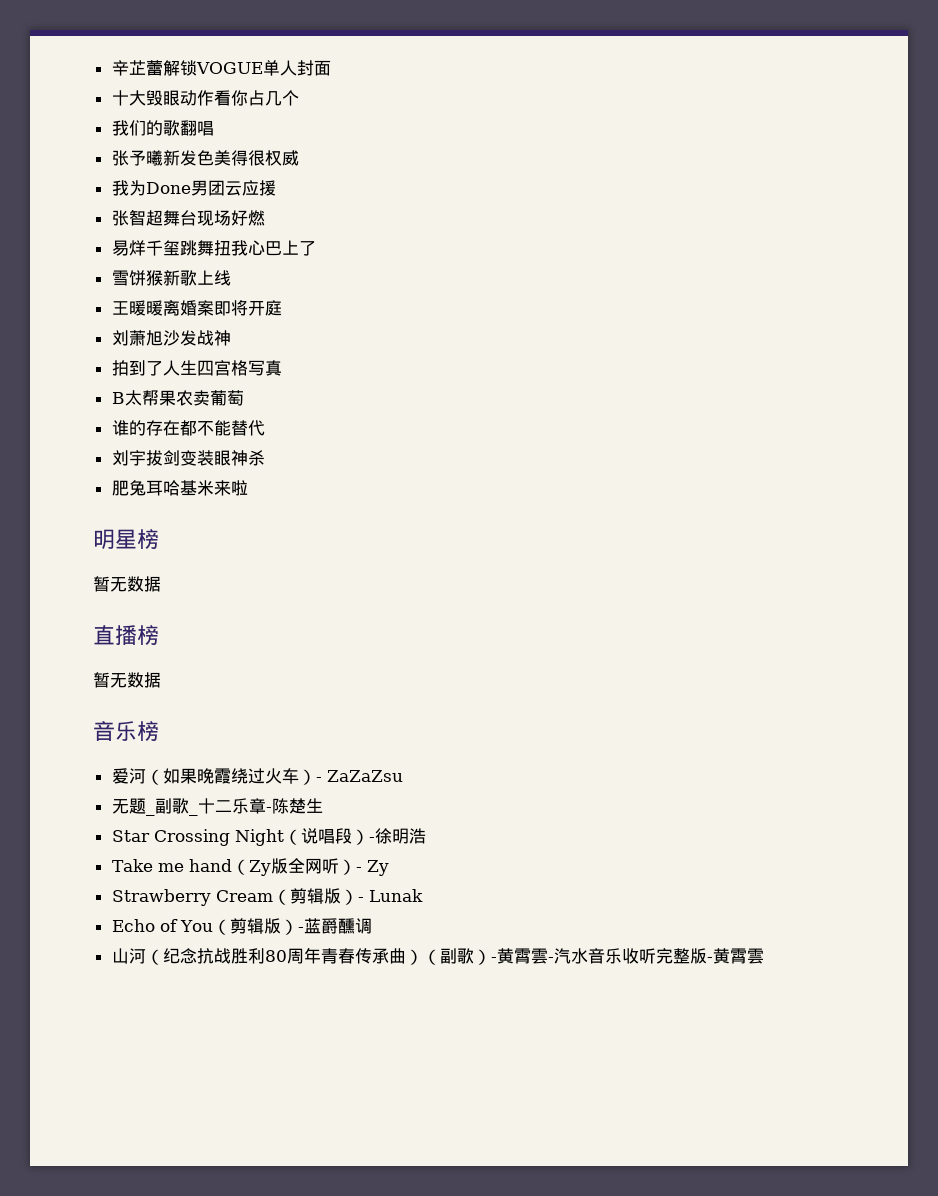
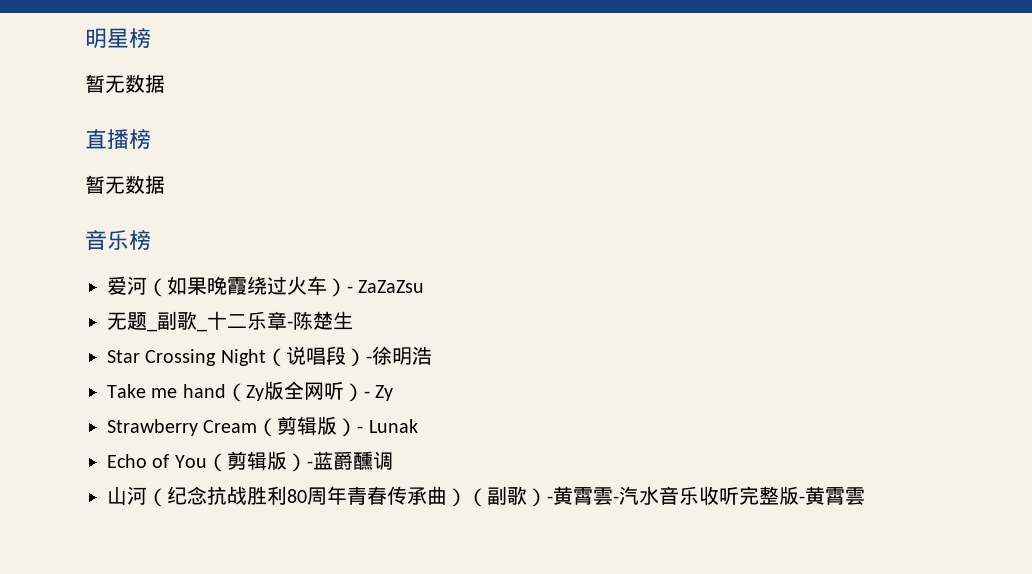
- 辛芷蕾解锁VOGUE单人封面
- 十大毁眼动作看你占几个
- 我们的歌翻唱
- 张予曦新发色美得很权威
- 我为Done男团云应援
- 张智超舞台现场好燃
- 易烊千玺跳舞扭我心巴上了
- 雪饼猴新歌上线
- 王暖暖离婚案即将开庭
- 刘萧旭沙发战神
- 拍到了人生四宫格写真
- B太帮果农卖葡萄
- 谁的存在都不能替代
- 刘宇拔剑变装眼神杀
- 肥兔耳哈基米来啦

